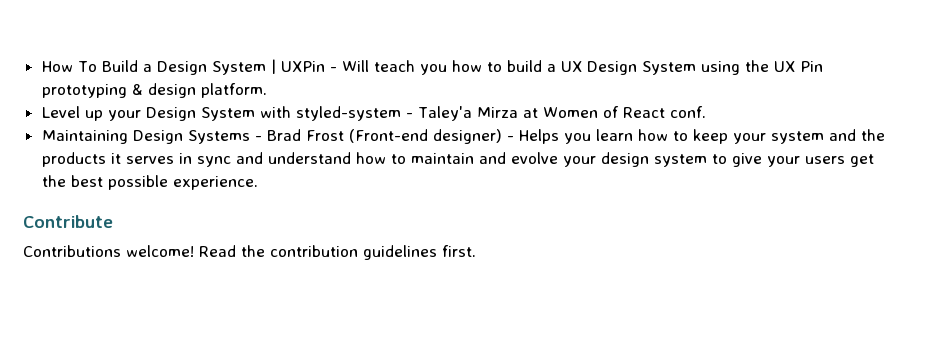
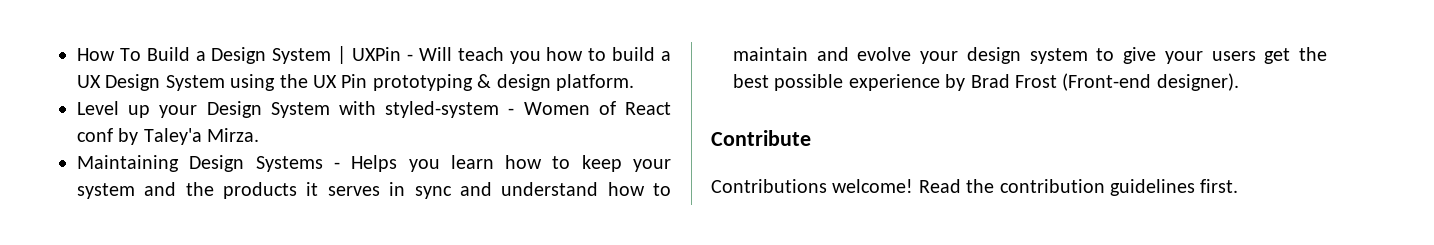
- Level up your Design System with styled-system - Taley'a Mirza at Women of React conf.
+ Level up your Design System with styled-system - Women of React conf by Taley'a Mirza.
- Maintaining Design Systems - Brad Frost (Front-end designer) - Helps you learn how to keep your system and the products it serves in sync and understand how to maintain and evolve your design system to give your users get the best possible experience.
+ Maintaining Design Systems - Helps you learn how to keep your system and the products it serves in sync and understand how to maintain and evolve your design system to give your users get the best possible experience by Brad Frost (Front-end designer).

